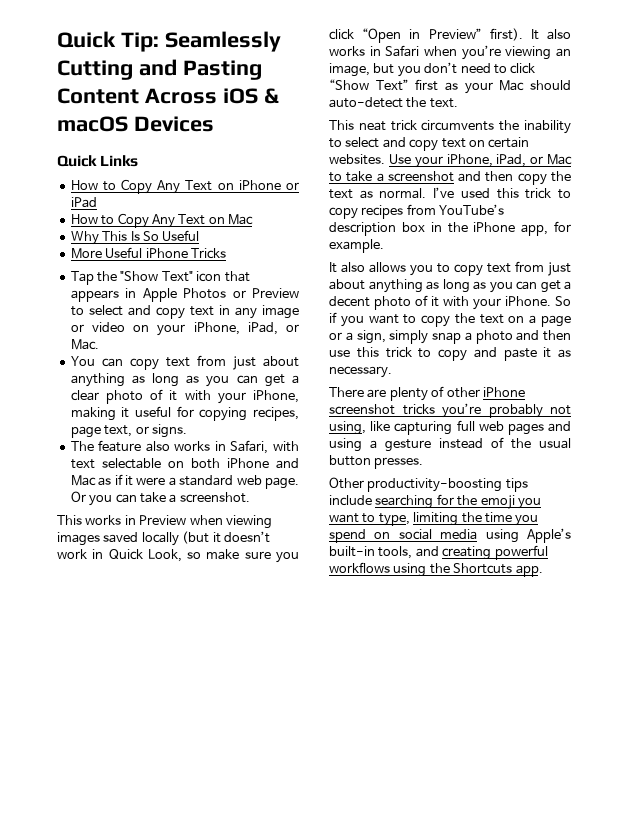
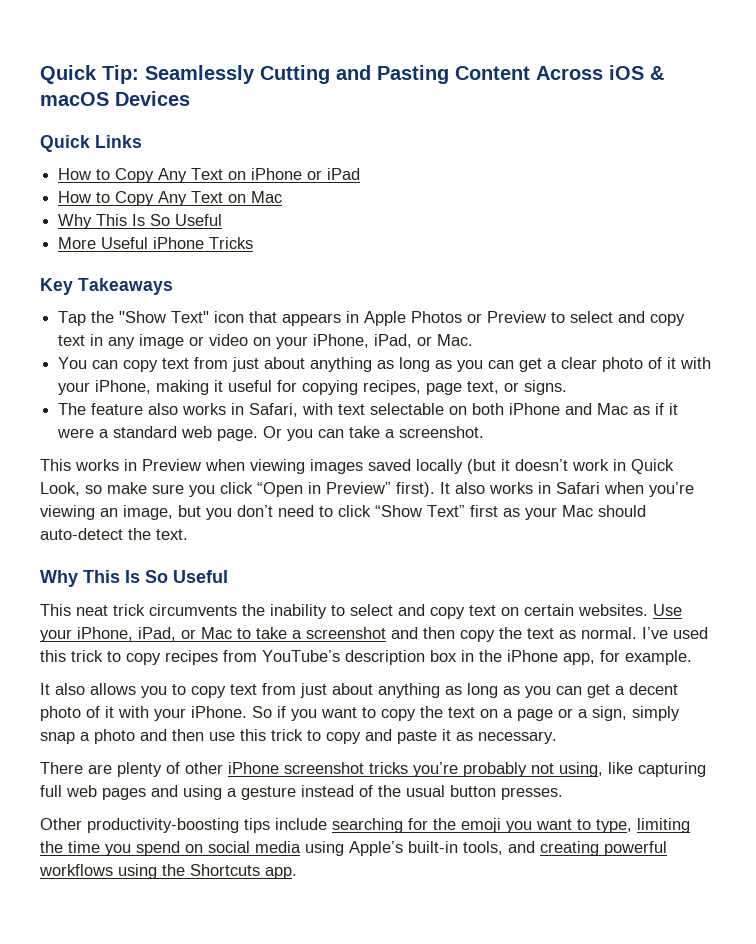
+ Key Takeaways
  It also works in Safari when you’re viewing an image, but you don’t need to click “Show Text” first as your Mac should auto-detect the text.
+ Why This Is So Useful

